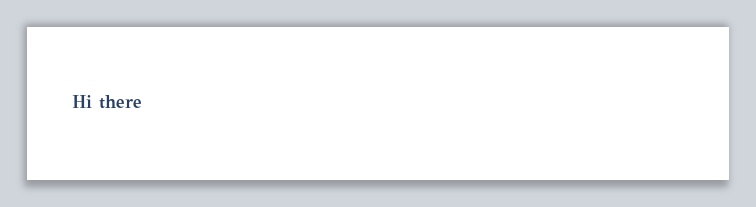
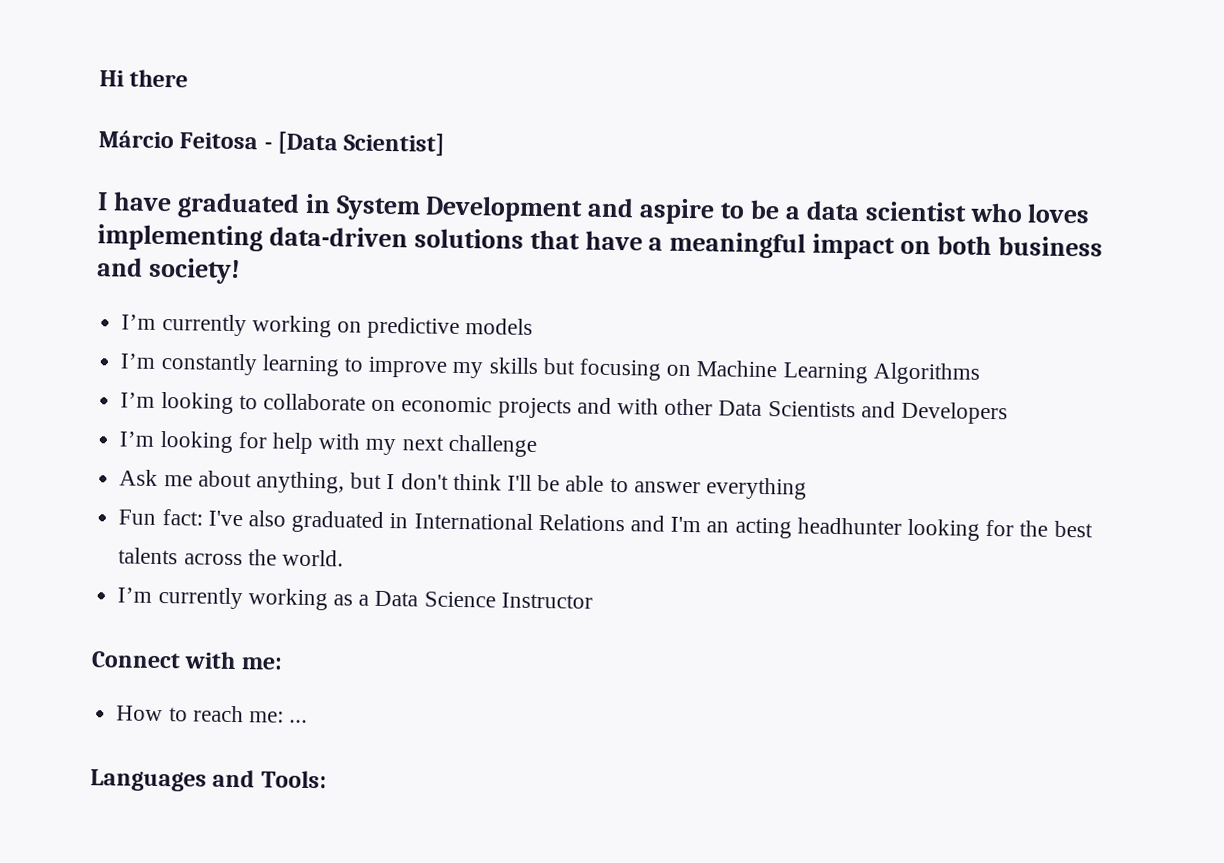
+ Márcio Feitosa - [Data Scientist]
+ I have graduated in System Development and aspire to be a data scientist who loves implementing data-driven solutions that have a meaningful impact on both business and society!
+ I’m currently working on predictive models
+ I’m constantly learning to improve my skills but focusing on Machine Learning Algorithms
+ I’m looking to collaborate on economic projects and with other Data Scientists and Developers
+ I’m looking for help with my next challenge
+ Ask me about anything, but I don't think I'll be able to answer everything
+ Fun fact: I've also graduated in International Relations and I'm an acting headhunter looking for the best talents across the world.
+ I’m currently working as a Data Science Instructor
+ Connect with me:
+ How to reach me: ...
+ Languages and Tools:

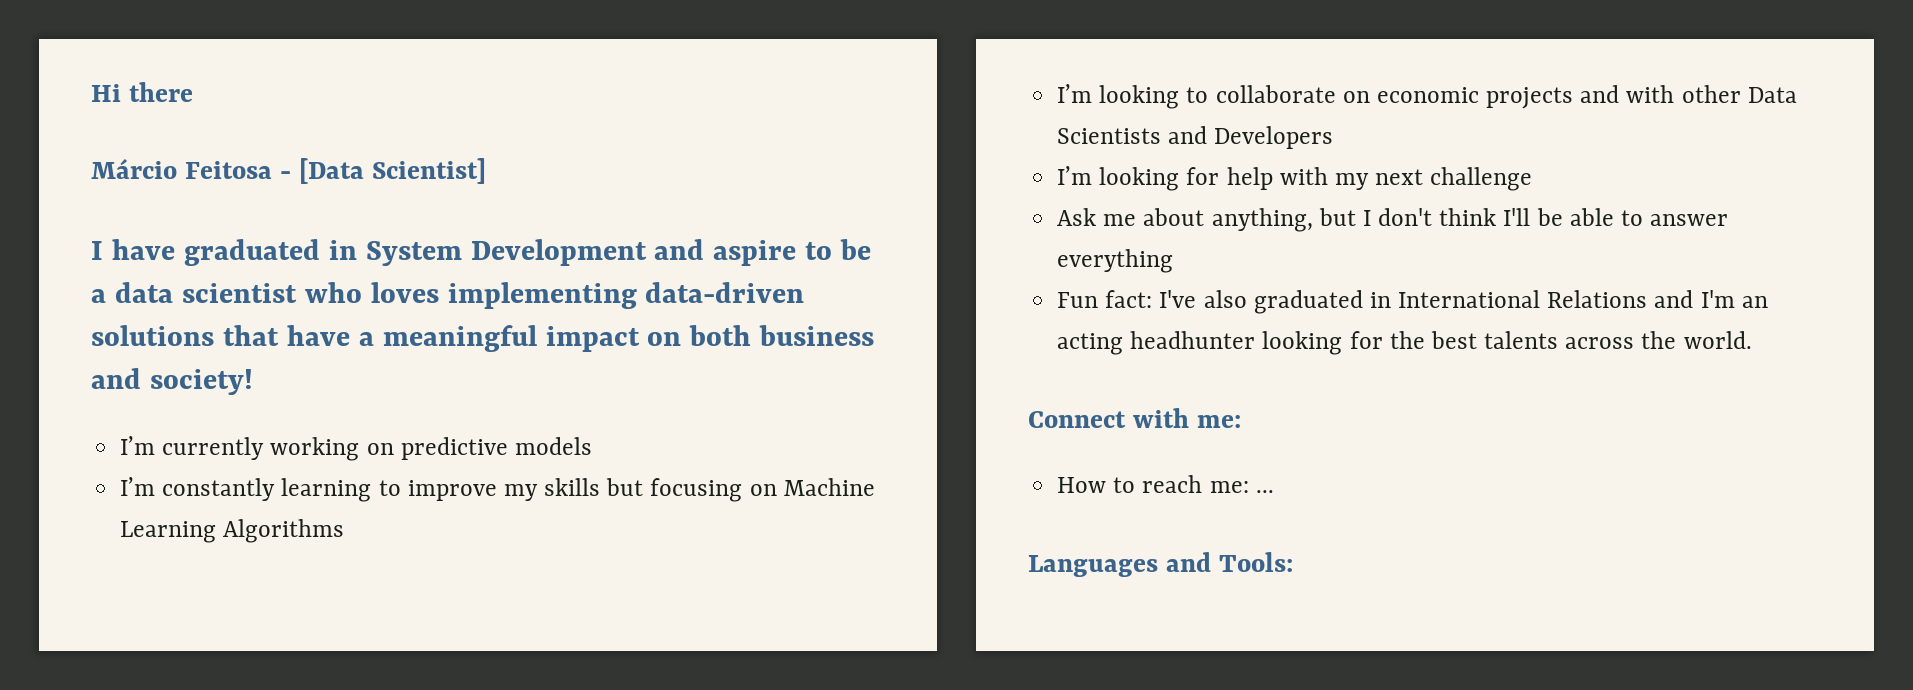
- I’m currently working as a Data Science Instructor

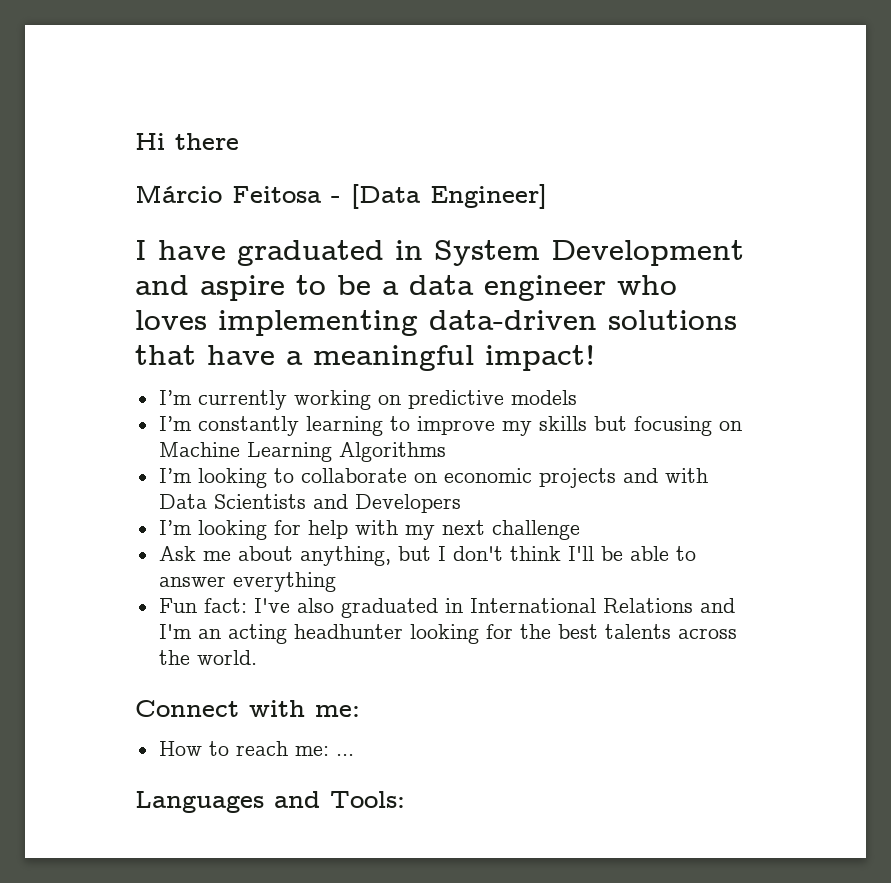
- Márcio Feitosa - [Data Scientist]
+ Márcio Feitosa - [Data Engineer]
- I have graduated in System Development and aspire to be a data scientist who loves implementing data-driven solutions that have a meaningful impact on both business and society!
+ I have graduated in System Development and aspire to be a data engineer who loves implementing data-driven solutions that have a meaningful impact!
- I’m looking to collaborate on economic projects and with other Data Scientists and Developers
+ I’m looking to collaborate on economic projects and with Data Scientists and Developers

